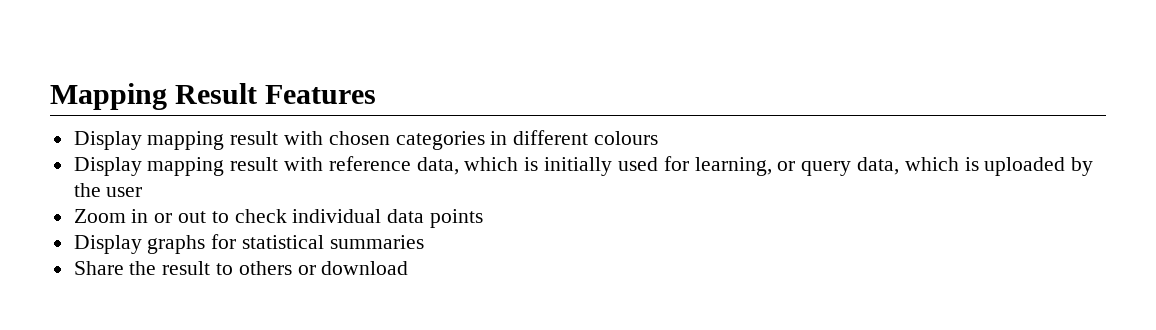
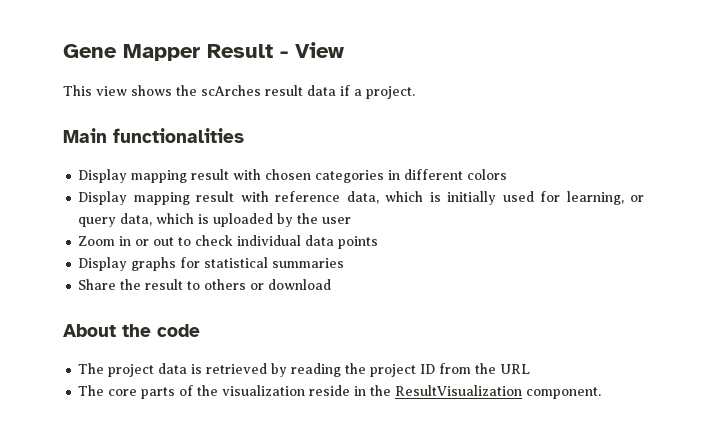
- Mapping Result Features
+ Gene Mapper Result - View
+ This view shows the scArches result data if a project.
+ Main functionalities
- Display mapping result with chosen categories in different colours
+ Display mapping result with chosen categories in different colors
+ About the code
+ The project data is retrieved by reading the project ID from the URL
+ The core parts of the visualization reside in the ResultVisualization component.

